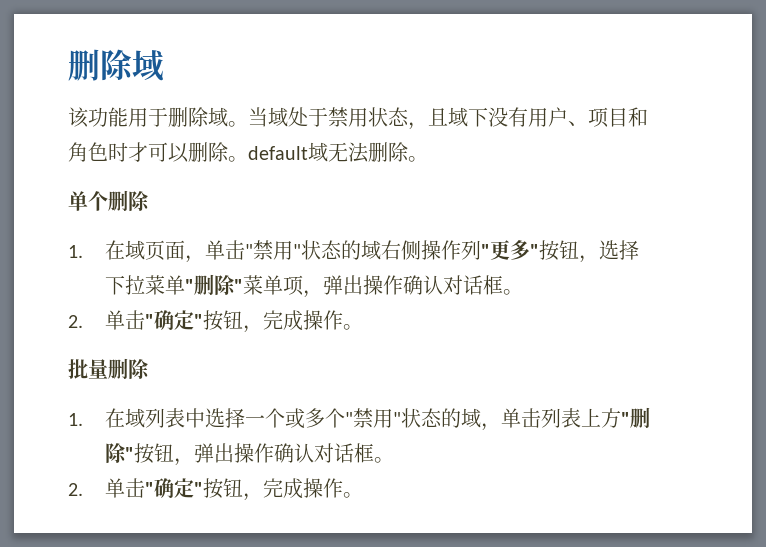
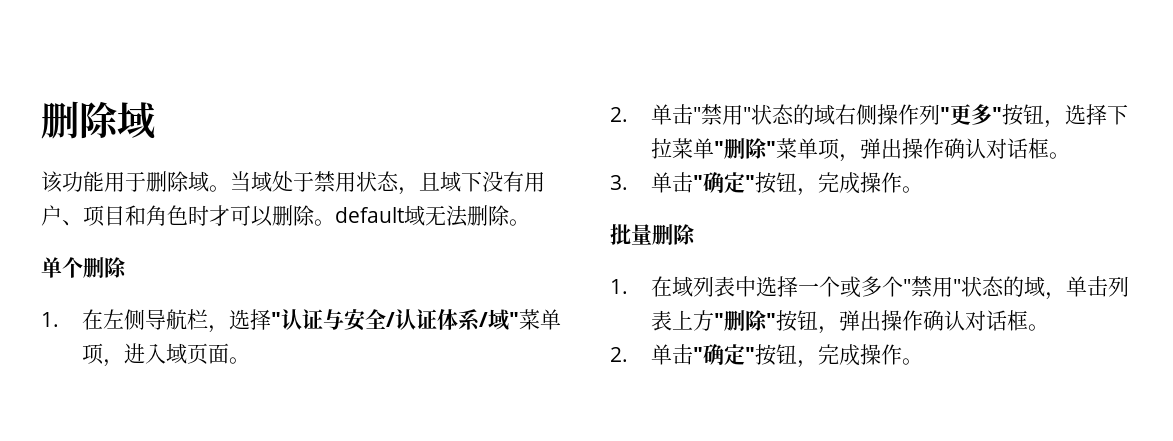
- 1.在域页面，单击"禁用"状态的域右侧操作列"更多"按钮，选择下拉菜单"删除"菜单项，弹出操作确认对话框。
- 2.单击"确定"按钮，完成操作。
+ 1.在左侧导航栏，选择"认证与安全/认证体系/域"菜单项，进入域页面。
+ 2.单击"禁用"状态的域右侧操作列"更多"按钮，选择下拉菜单"删除"菜单项，弹出操作确认对话框。
+ 3.单击"确定"按钮，完成操作。

